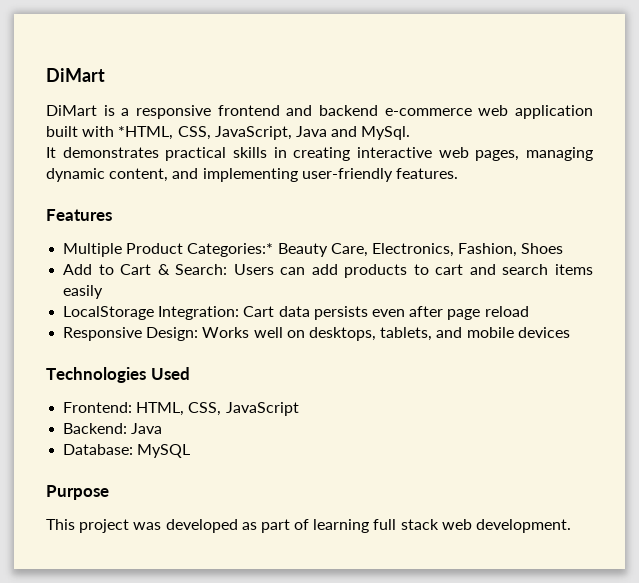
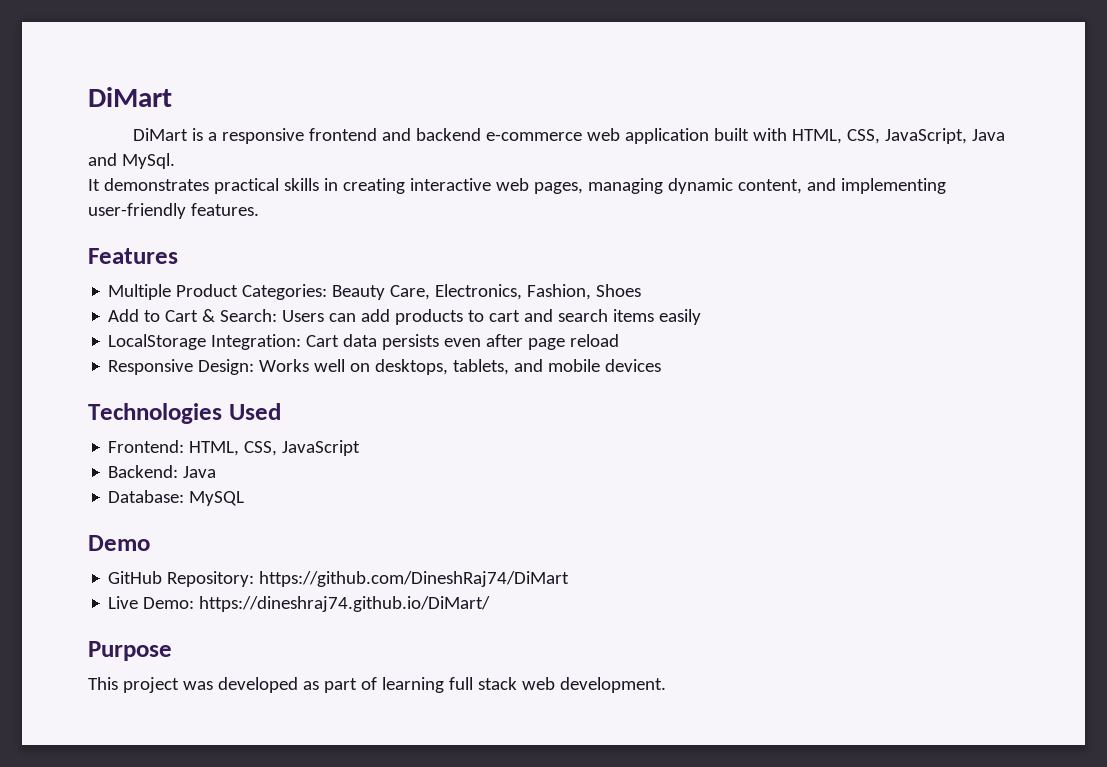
- DiMart is a responsive frontend and backend e-commerce web application built with *HTML, CSS, JavaScript, Java and MySql.
+ DiMart is a responsive frontend and backend e-commerce web application built with HTML, CSS, JavaScript, Java and MySql.
- Multiple Product Categories:* Beauty Care, Electronics, Fashion, Shoes
+ Multiple Product Categories: Beauty Care, Electronics, Fashion, Shoes
+ Demo
+ GitHub Repository: https://github.com/DineshRaj74/DiMart
+ Live Demo: https://dineshraj74.github.io/DiMart/

